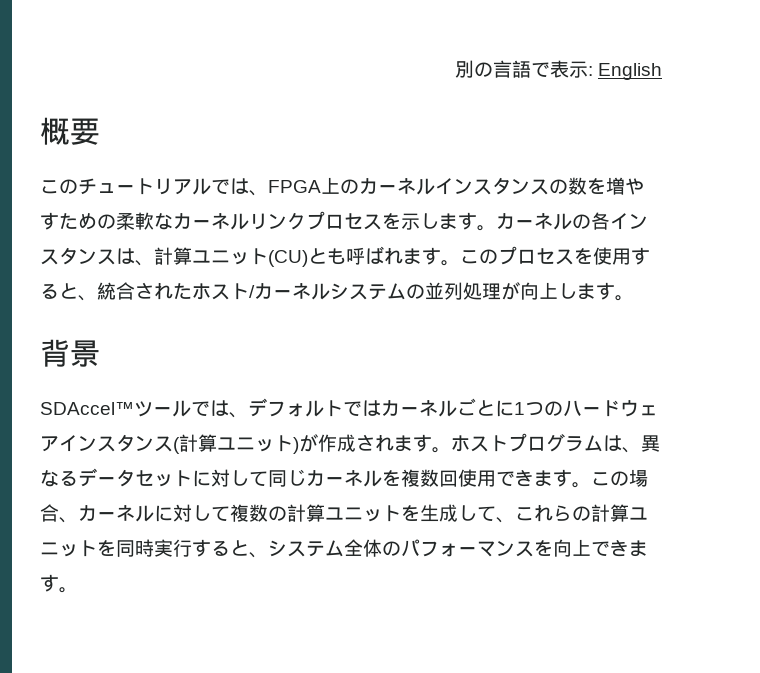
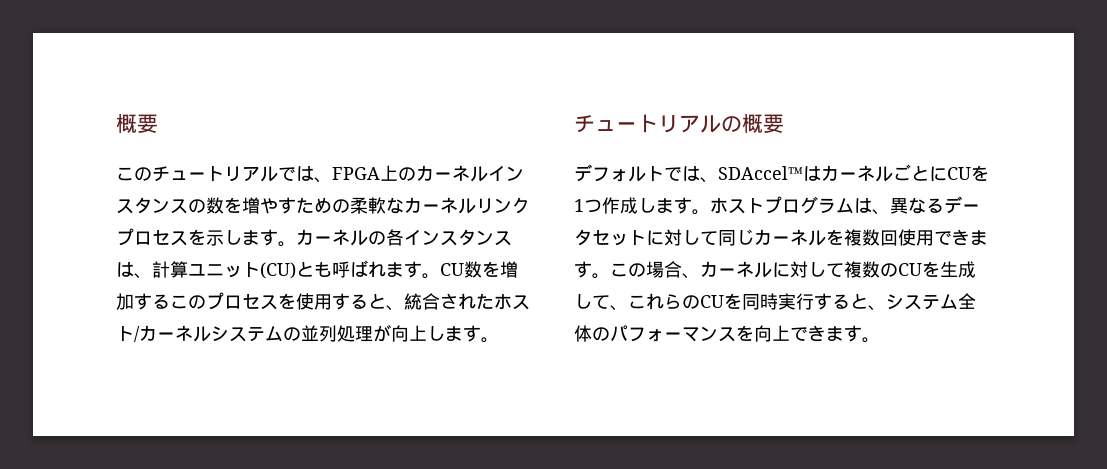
- 別の言語で表示: English
- このプロセスを使用すると、統合されたホスト/カーネルシステムの並列処理が向上します。
+ CU数を増加するこのプロセスを使用すると、統合されたホスト/カーネルシステムの並列処理が向上します。
- 背景
- SDAccel™ツールでは、デフォルトではカーネルごとに1つのハードウェアインスタンス(計算ユニット)が作成されます。
+ チュートリアルの概要
+ デフォルトでは、SDAccel™はカーネルごとにCUを1つ作成します。
- この場合、カーネルに対して複数の計算ユニットを生成して、これらの計算ユニットを同時実行すると、システム全体のパフォーマンスを向上できます。
+ この場合、カーネルに対して複数のCUを生成して、これらのCUを同時実行すると、システム全体のパフォーマンスを向上できます。

